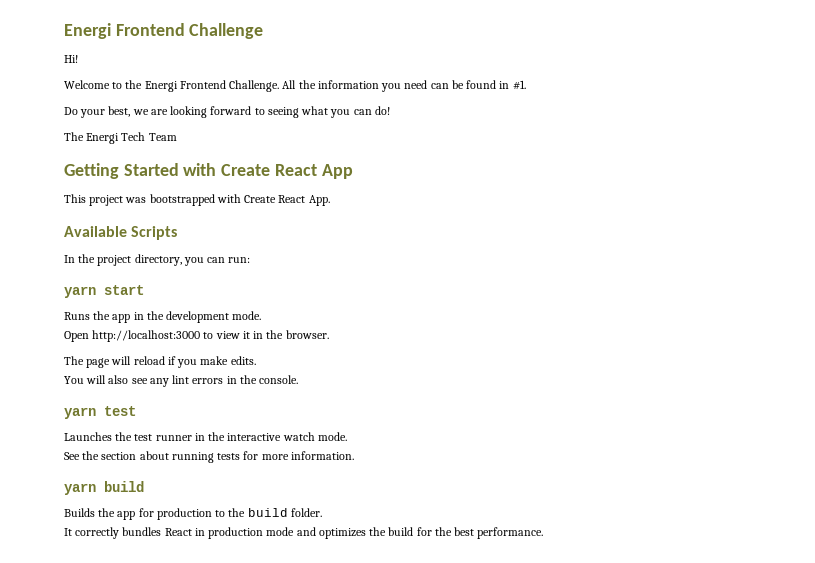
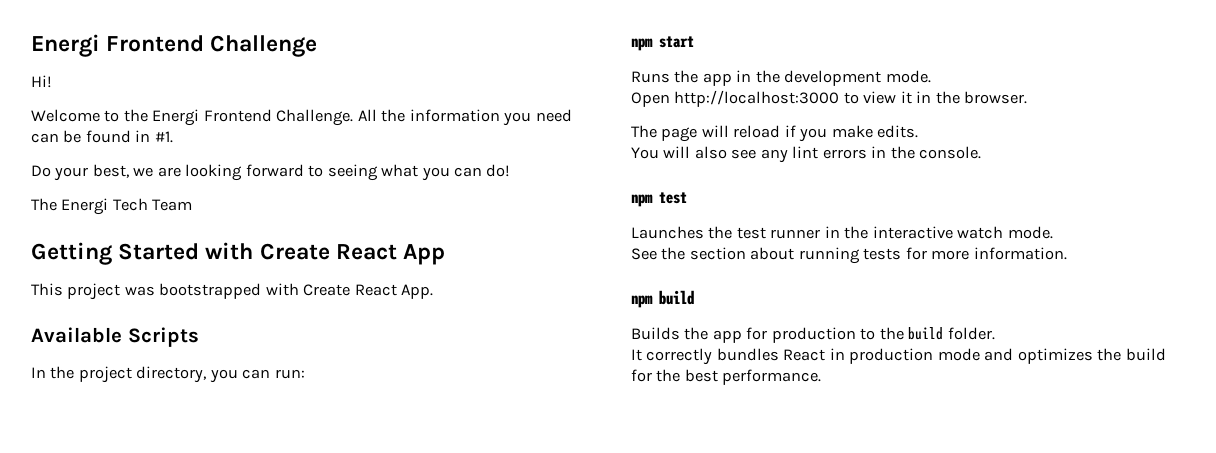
- yarn start
+ npm start
- yarn test
+ npm test
- yarn build
+ npm build

